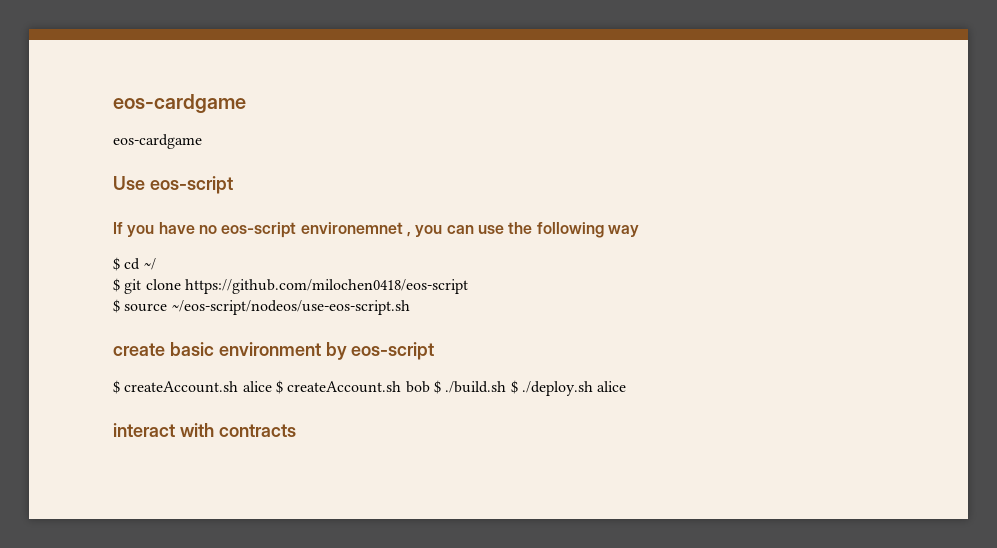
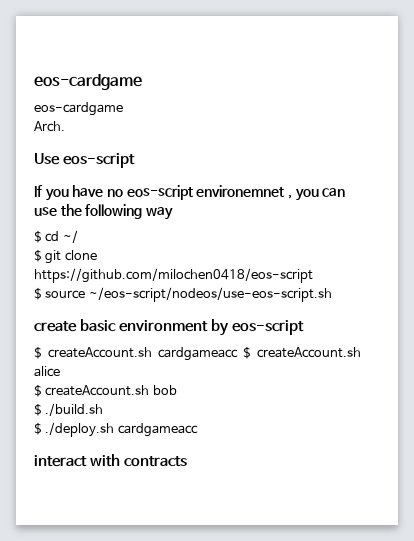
+ Arch.
- $ createAccount.sh alice $ createAccount.sh bob $ ./build.sh $ ./deploy.sh alice
+ $ createAccount.sh cardgameacc $ createAccount.sh alice
+ $ createAccount.sh bob
+ $ ./build.sh
+ $ ./deploy.sh cardgameacc

